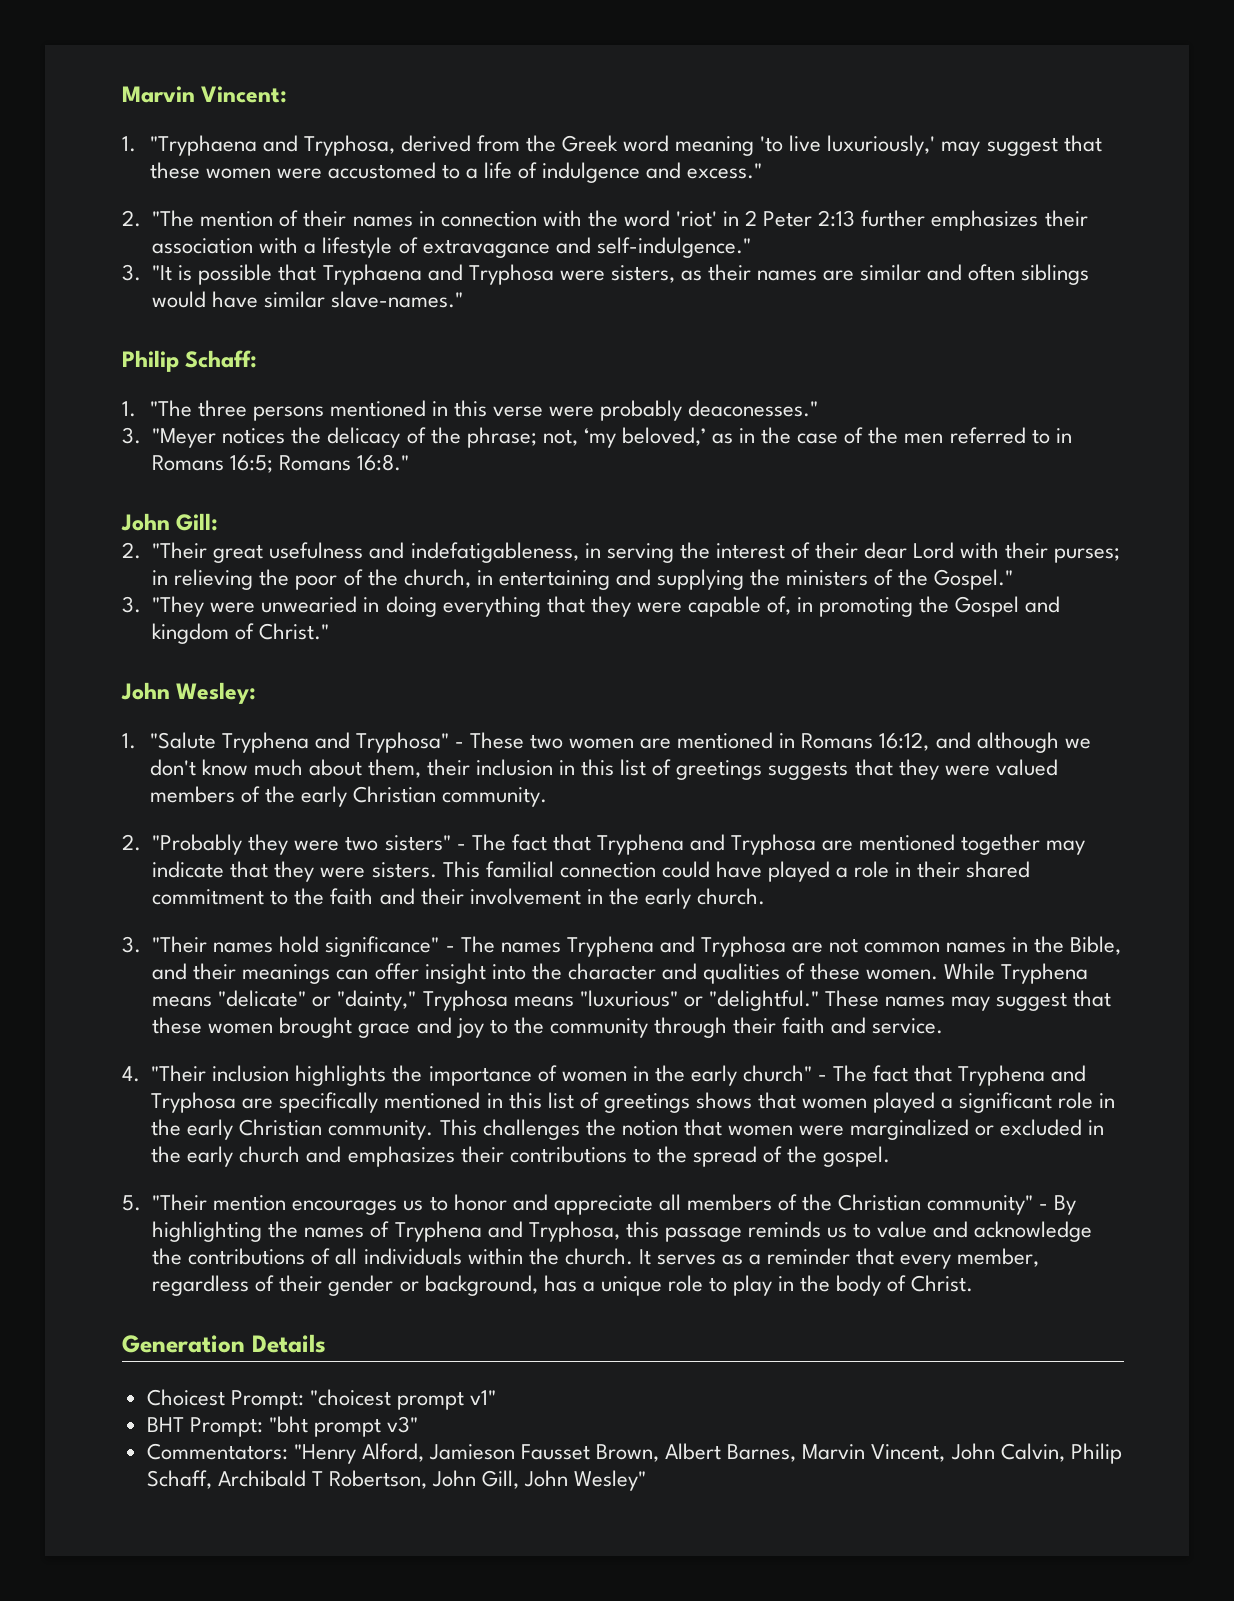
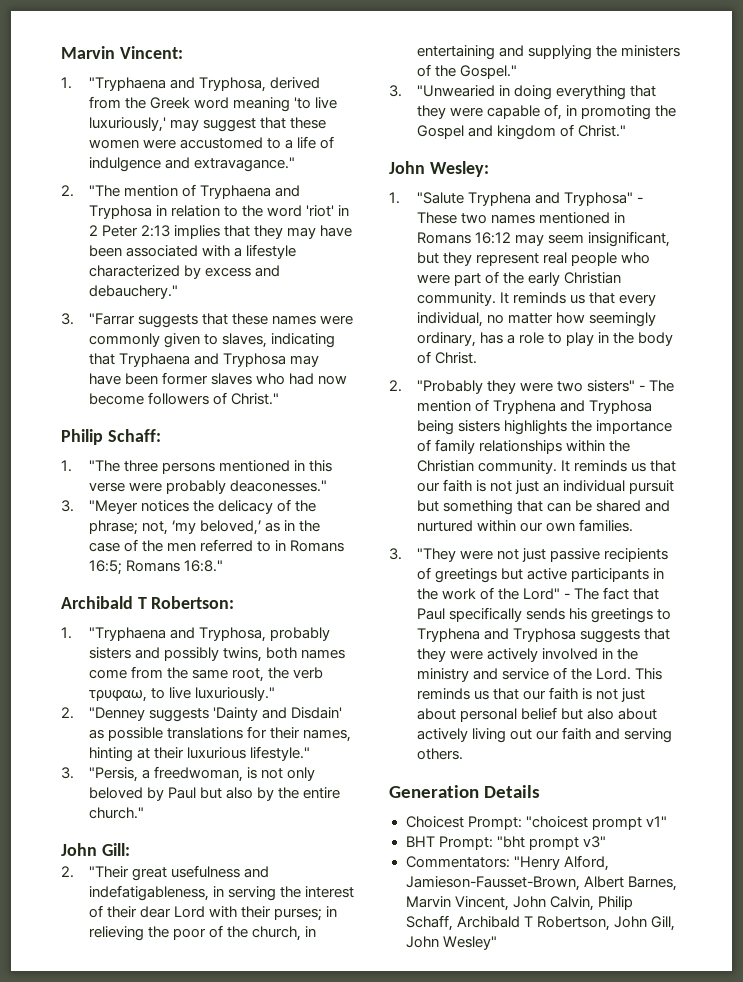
- 1. "Tryphaena and Tryphosa, derived from the Greek word meaning 'to live luxuriously,' may suggest that these women were accustomed to a life of indulgence and excess."
+ 1. "Tryphaena and Tryphosa, derived from the Greek word meaning 'to live luxuriously,' may suggest that these women were accustomed to a life of indulgence and extravagance."
- 2. "The mention of their names in connection with the word 'riot' in 2 Peter 2:13 further emphasizes their association with a lifestyle of extravagance and self-indulgence."
- 3. "It is possible that Tryphaena and Tryphosa were sisters, as their names are similar and often siblings would have similar slave-names."
+ 2. "The mention of Tryphaena and Tryphosa in relation to the word 'riot' in 2 Peter 2:13 implies that they may have been associated with a lifestyle characterized by excess and debauchery."
+ 3. "Farrar suggests that these names were commonly given to slaves, indicating that Tryphaena and Tryphosa may have been former slaves who had now become followers of Christ."
+ Archibald T Robertson:
+ 1. "Tryphaena and Tryphosa, probably sisters and possibly twins, both names come from the same root, the verb τρυφαω, to live luxuriously."
+ 2. "Denney suggests 'Dainty and Disdain' as possible translations for their names, hinting at their luxurious lifestyle."
+ 3. "Persis, a freedwoman, is not only beloved by Paul but also by the entire church."
- 3. "They were unwearied in doing everything that they were capable of, in promoting the Gospel and kingdom of Christ."
+ 3. "Unwearied in doing everything that they were capable of, in promoting the Gospel and kingdom of Christ."
- 1. "Salute Tryphena and Tryphosa" - These two women are mentioned in Romans 16:12, and although we don't know much about them, their inclusion in this list of greetings suggests that they were valued members of the early Christian community.
+ 1. "Salute Tryphena and Tryphosa" - These two names mentioned in Romans 16:12 may seem insignificant, but they represent real people who were part of the early Christian community. It reminds us that every individual, no matter how seemingly ordinary, has a role to play in the body of Christ.
- 2. "Probably they were two sisters" - The fact that Tryphena and Tryphosa are mentioned together may indicate that they were sisters. This familial connection could have played a role in their shared commitment to the faith and their involvement in the early church.
- 3. "Their names hold significance" - The names Tryphena and Tryphosa are not common names in the Bible, and their meanings can offer insight into the character and qualities of these women. While Tryphena means "delicate" or "dainty," Tryphosa means "luxurious" or "delightful." These names may suggest that these women brought grace and joy to the community through their faith and service.
- 4. "Their inclusion highlights the importance of women in the early church" - The fact that Tryphena and Tryphosa are specifically mentioned in this list of greetings shows that women played a significant role in the early Christian community. This challenges the notion that women were marginalized or excluded in the early church and emphasizes their contributions to the spread of the gospel.
- 5. "Their mention encourages us to honor and appreciate all members of the Christian community" - By highlighting the names of Tryphena and Tryphosa, this passage reminds us to value and acknowledge the contributions of all individuals within the church. It serves as a reminder that every member, regardless of their gender or background, has a unique role to play in the body of Christ.
+ 2. "Probably they were two sisters" - The mention of Tryphena and Tryphosa being sisters highlights the importance of family relationships within the Christian community. It reminds us that our faith is not just an individual pursuit but something that can be shared and nurtured within our own families.
+ 3. "They were not just passive recipients of greetings but active participants in the work of the Lord" - The fact that Paul specifically sends his greetings to Tryphena and Tryphosa suggests that they were actively involved in the ministry and service of the Lord. This reminds us that our faith is not just about personal belief but also about actively living out our faith and serving others.
- Commentators: "Henry Alford, Jamieson Fausset Brown, Albert Barnes, Marvin Vincent, John Calvin, Philip Schaff, Archibald T Robertson, John Gill, John Wesley"
+ Commentators: "Henry Alford, Jamieson-Fausset-Brown, Albert Barnes, Marvin Vincent, John Calvin, Philip Schaff, Archibald T Robertson, John Gill, John Wesley"

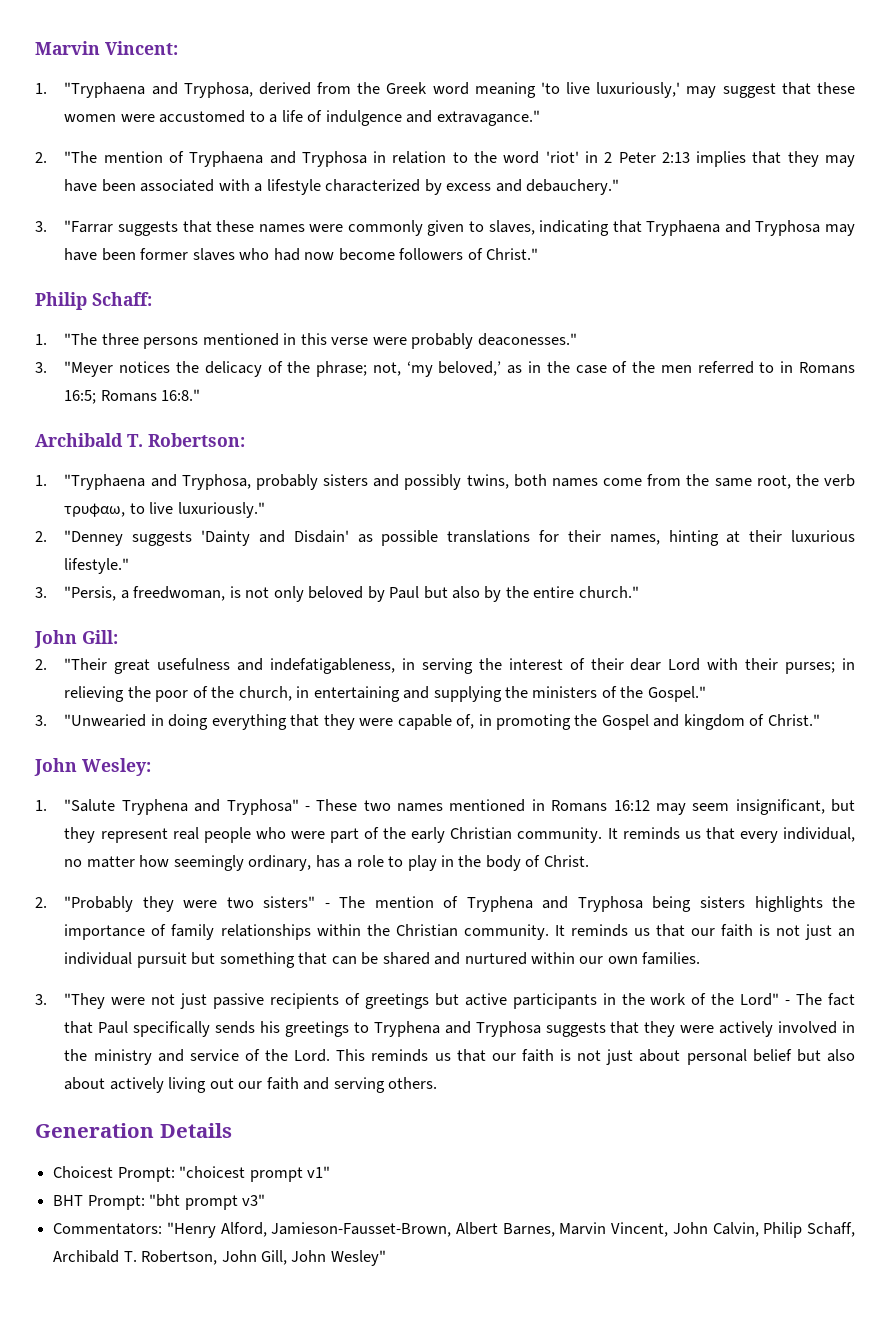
- Archibald T Robertson:
+ Archibald T. Robertson:
- Commentators: "Henry Alford, Jamieson-Fausset-Brown, Albert Barnes, Marvin Vincent, John Calvin, Philip Schaff, Archibald T Robertson, John Gill, John Wesley"
+ Commentators: "Henry Alford, Jamieson-Fausset-Brown, Albert Barnes, Marvin Vincent, John Calvin, Philip Schaff, Archibald T. Robertson, John Gill, John Wesley"

